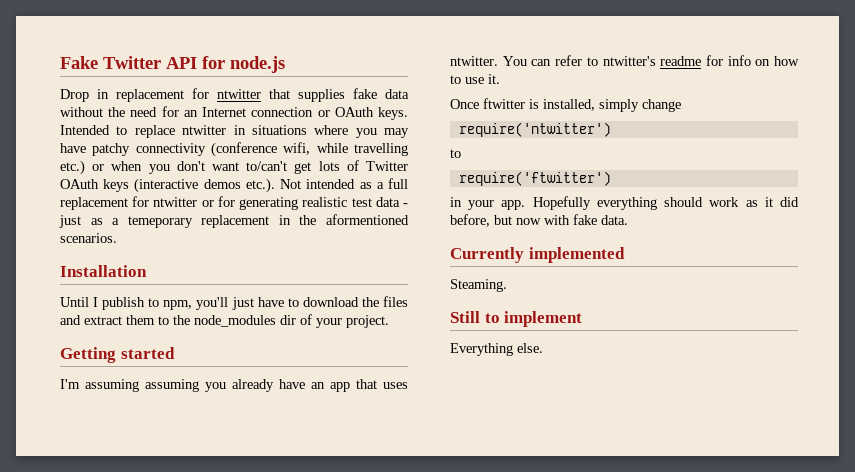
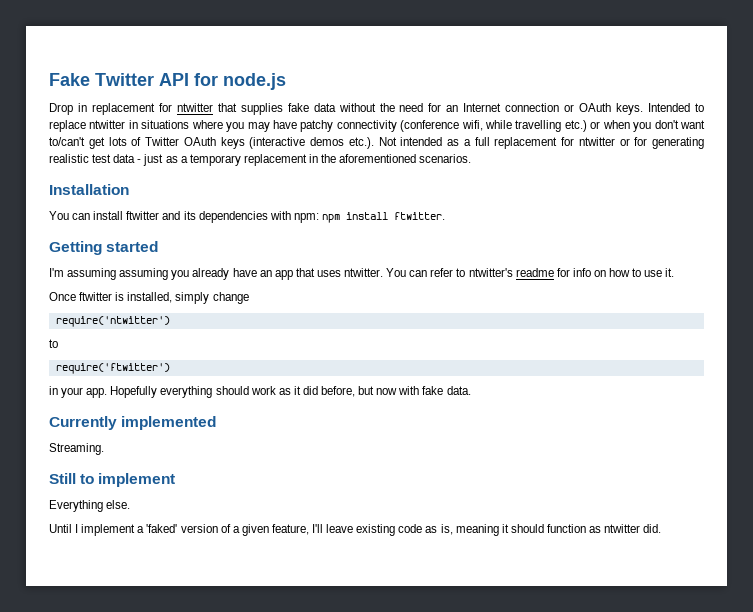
- Intended to replace ntwitter in situations where you may have patchy connectivity (conference wifi, while travelling etc.) or when you don't want to/can't get lots of Twitter OAuth keys (interactive demos etc.). Not intended as a full replacement for ntwitter or for generating realistic test data - just as a temeporary replacement in the aformentioned scenarios.
+ Intended to replace ntwitter in situations where you may have patchy connectivity (conference wifi, while travelling etc.) or when you don't want to/can't get lots of Twitter OAuth keys (interactive demos etc.). Not intended as a full replacement for ntwitter or for generating realistic test data - just as a temporary replacement in the aforementioned scenarios.
- Until I publish to npm, you'll just have to download the files and extract them to the node_modules dir of your project.
+ You can install ftwitter and its dependencies with npm: npm install ftwitter.
- Steaming.
+ Streaming.
+ Until I implement a 'faked' version of a given feature, I'll leave existing code as is, meaning it should function as ntwitter did.

